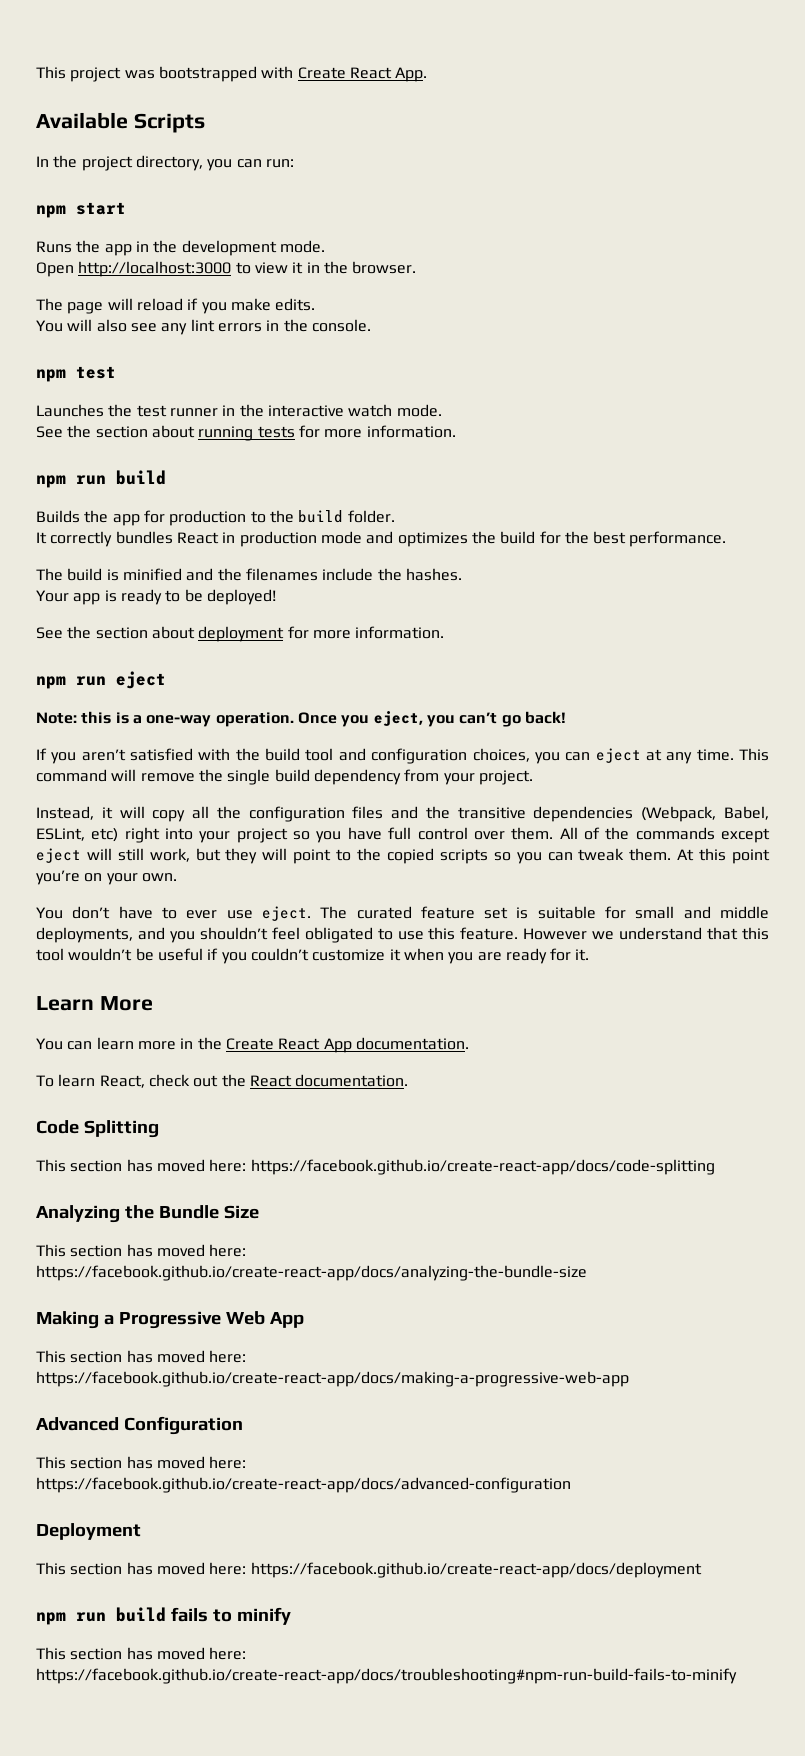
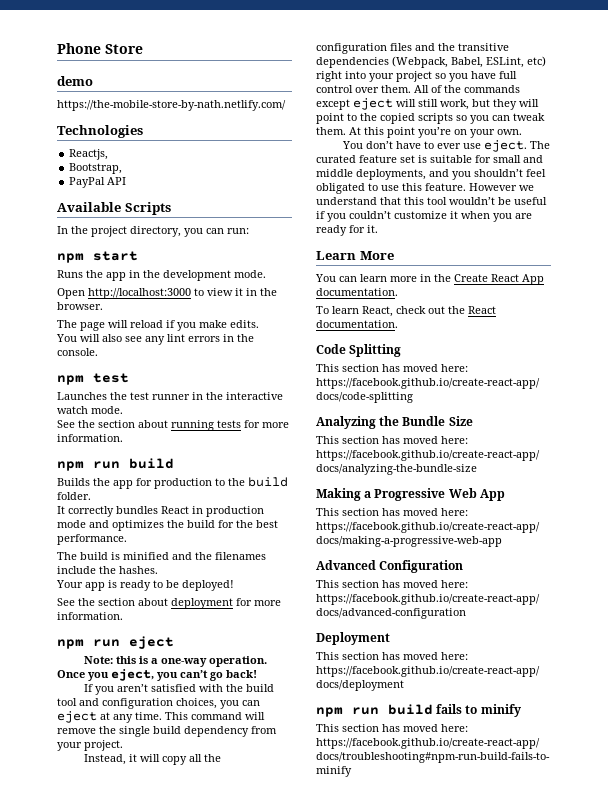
- This project was bootstrapped with Create React App.
+ Phone Store
+ demo
+ https://the-mobile-store-by-nath.netlify.com/
+ Technologies
+ Reactjs,
+ Bootstrap,
+ PayPal API

